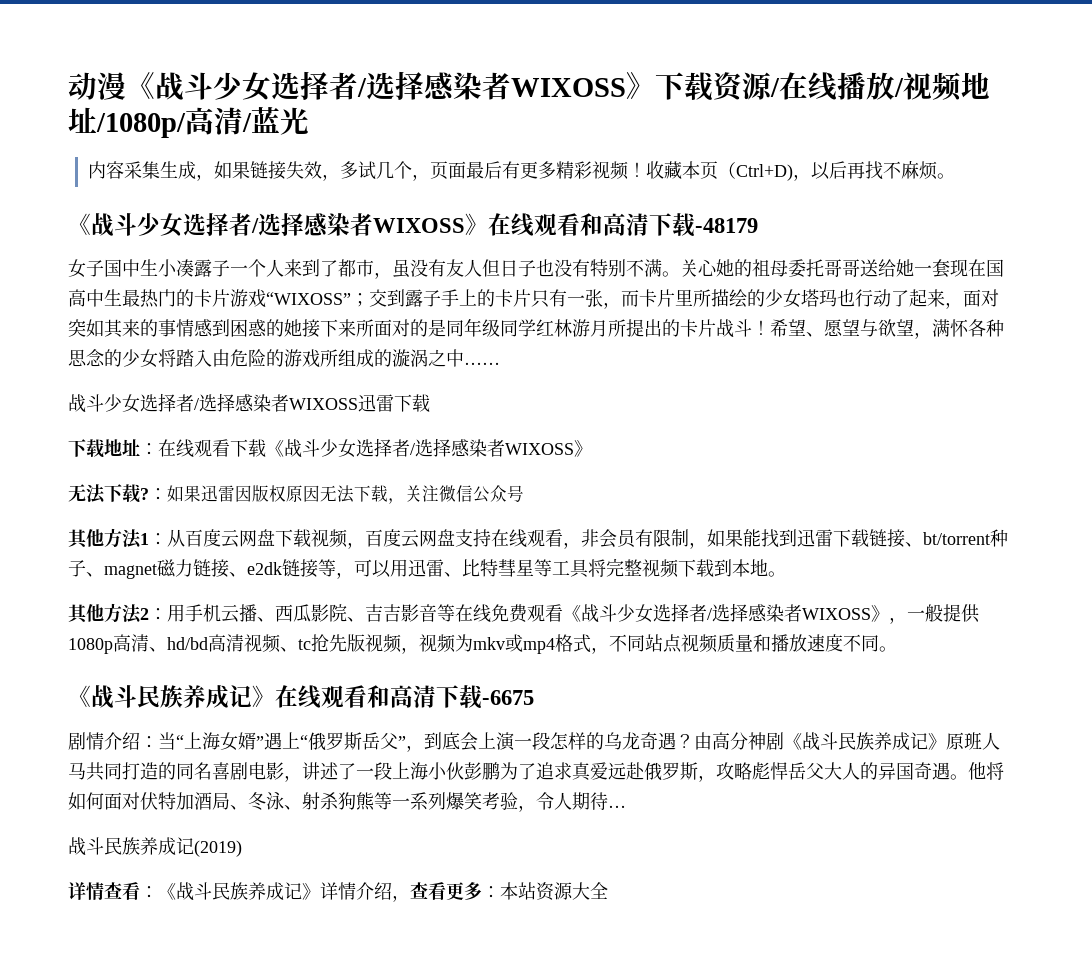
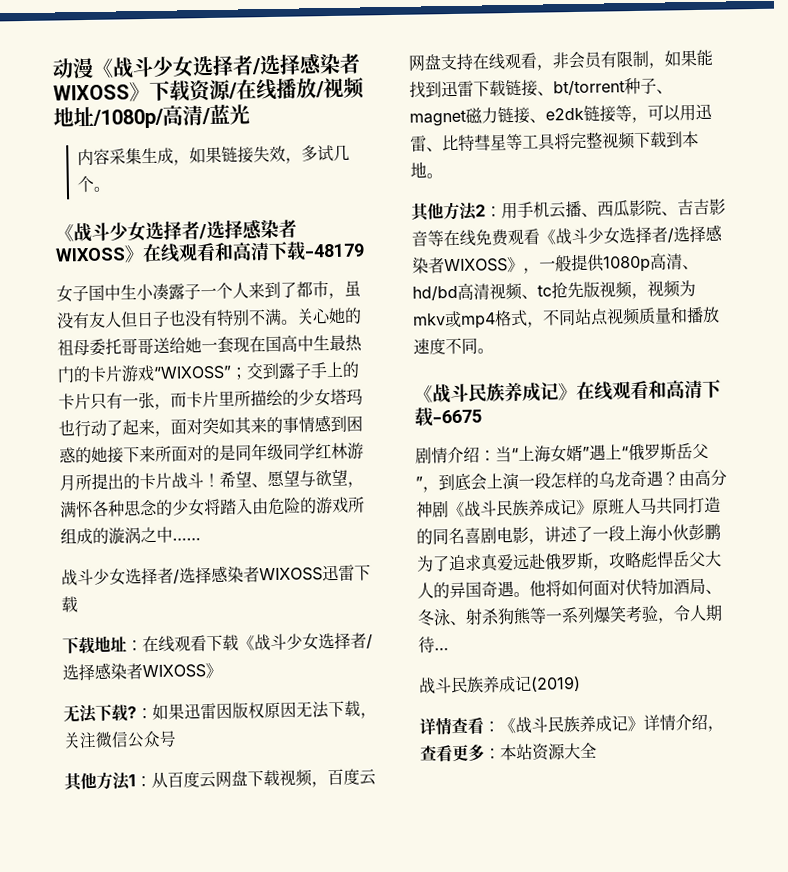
- 内容采集生成，如果链接失效，多试几个，页面最后有更多精彩视频！收藏本页（Ctrl+D)，以后再找不麻烦。
+ 内容采集生成，如果链接失效，多试几个。

